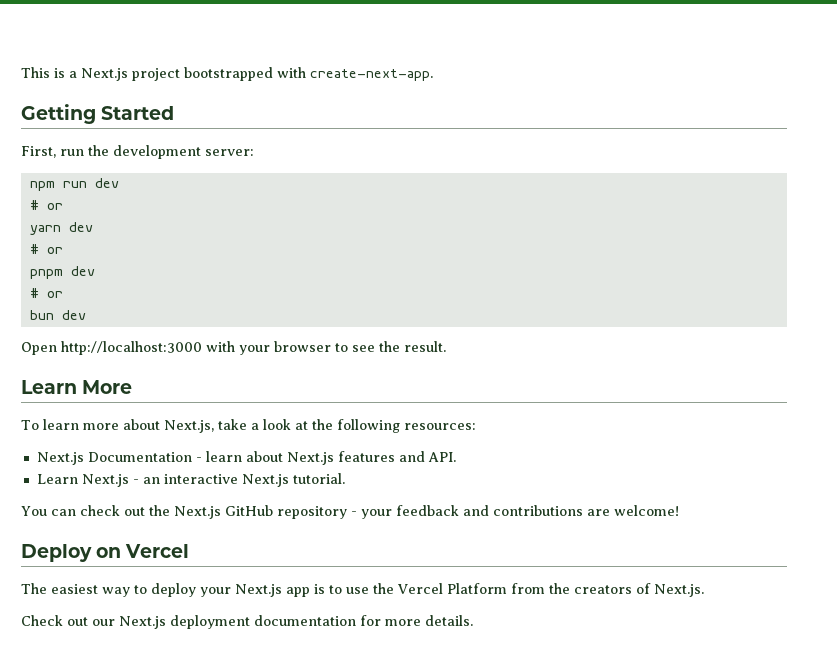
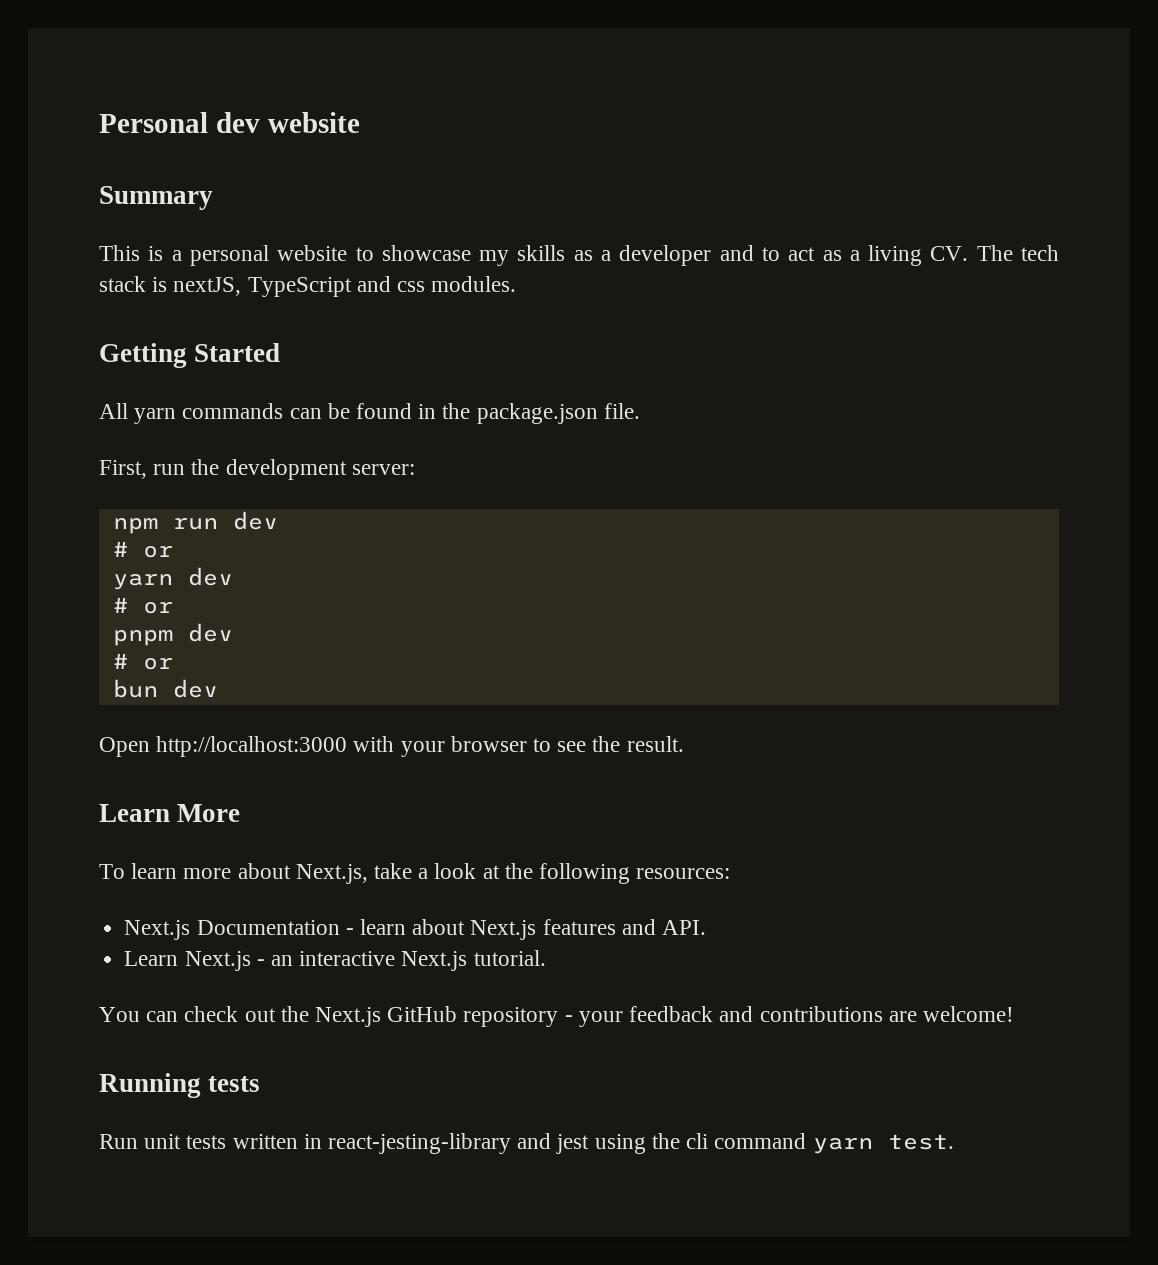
- This is a Next.js project bootstrapped with create-next-app.
+ Personal dev website
+ Summary
+ This is a personal website to showcase my skills as a developer and to act as a living CV. The tech stack is nextJS, TypeScript and css modules.
  Getting Started
+ All yarn commands can be found in the package.json file.
- Deploy on Vercel
- The easiest way to deploy your Next.js app is to use the Vercel Platform from the creators of Next.js.
- Check out our Next.js deployment documentation for more details.
+ Running tests
+ Run unit tests written in react-jesting-library and jest using the cli command yarn test.

